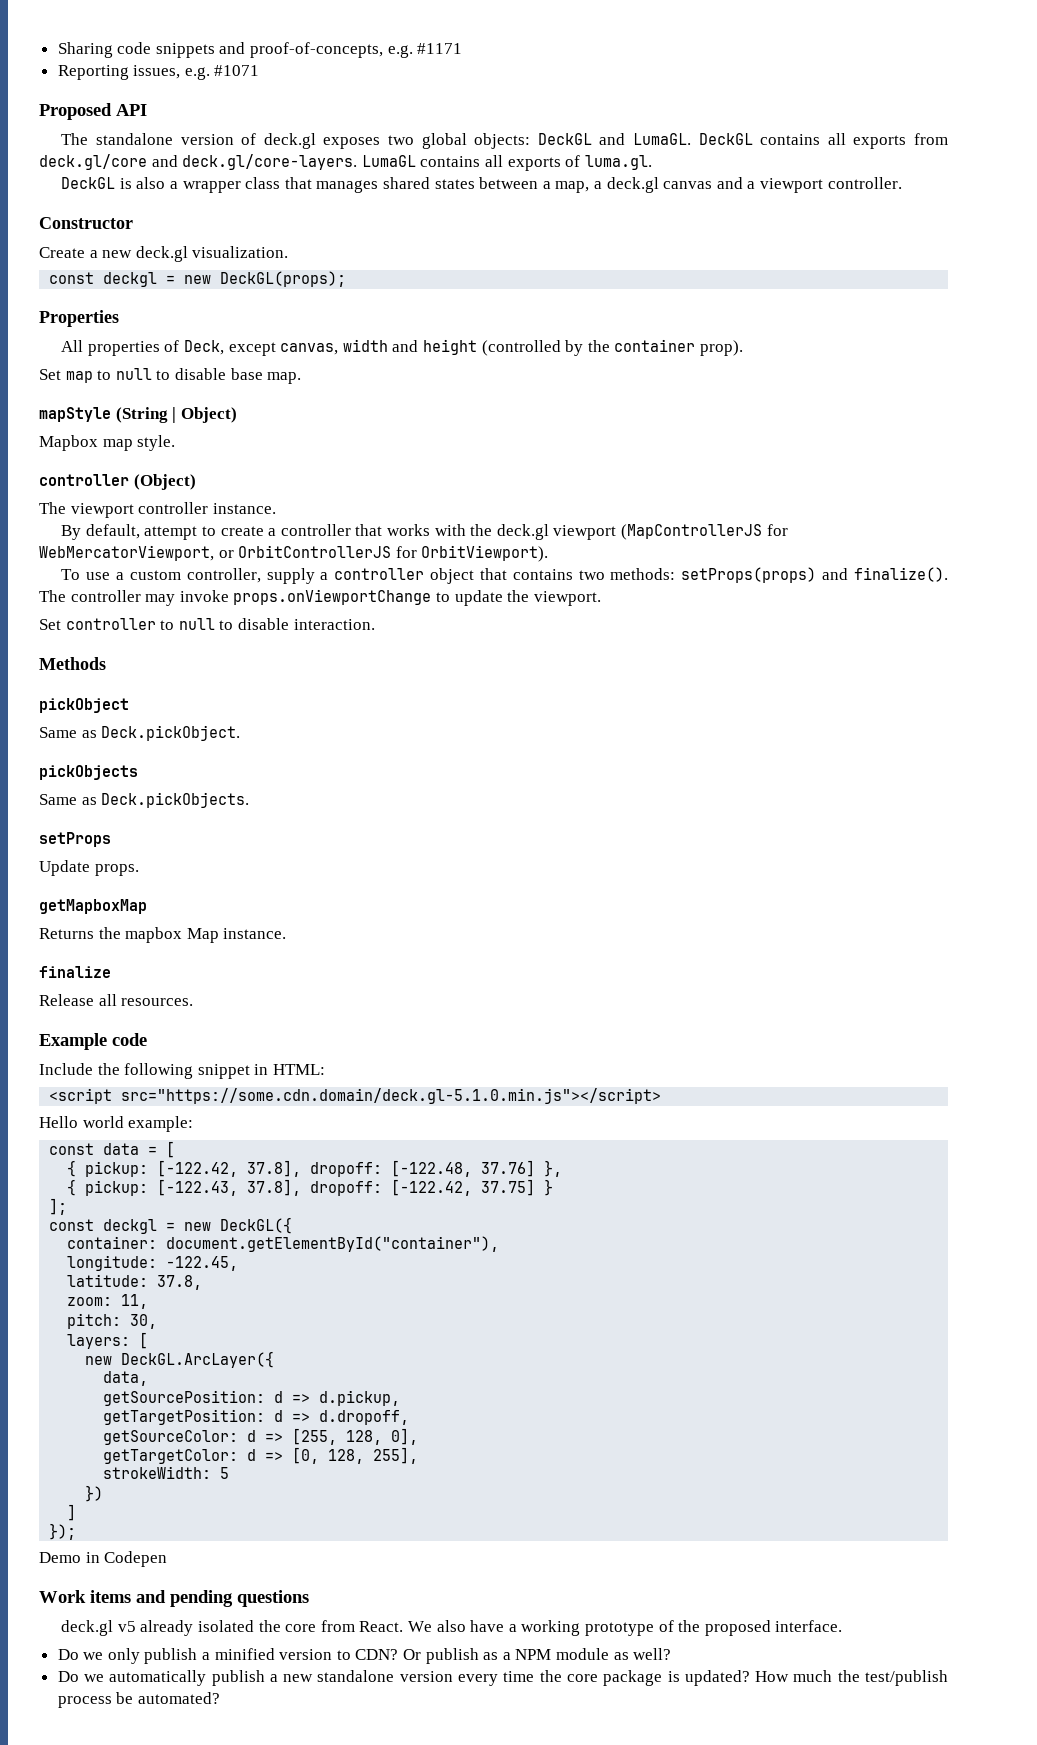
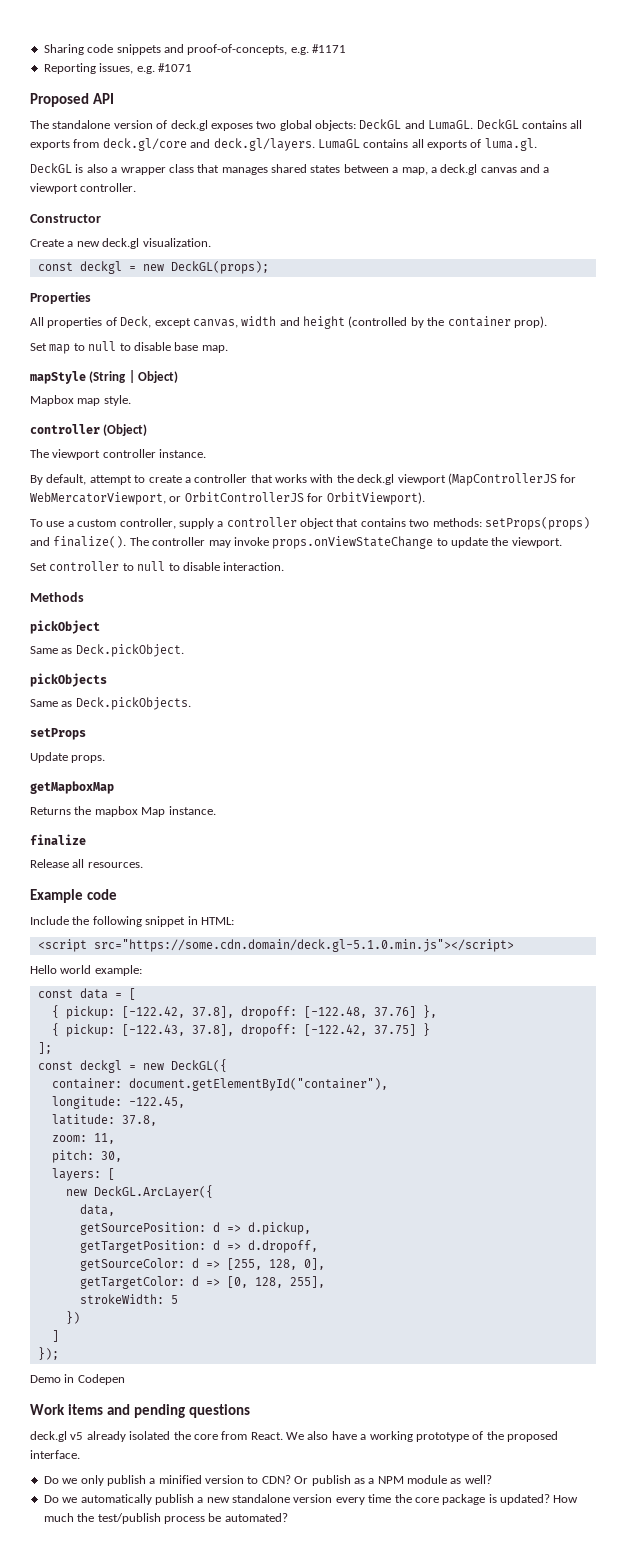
- DeckGL contains all exports from deck.gl/core and deck.gl/core-layers. LumaGL contains all exports of luma.gl.
+ DeckGL contains all exports from deck.gl/core and deck.gl/layers. LumaGL contains all exports of luma.gl.
- The controller may invoke props.onViewportChange to update the viewport.
+ The controller may invoke props.onViewStateChange to update the viewport.

